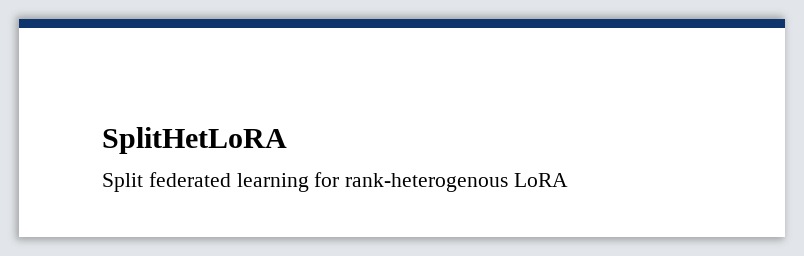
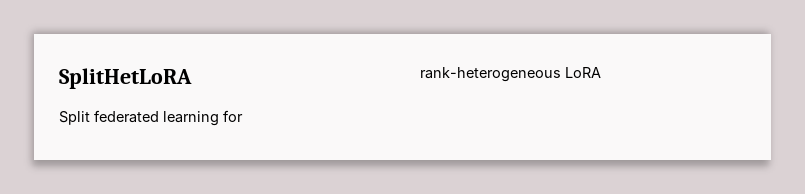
- Split federated learning for rank-heterogenous LoRA
+ Split federated learning for rank-heterogeneous LoRA

